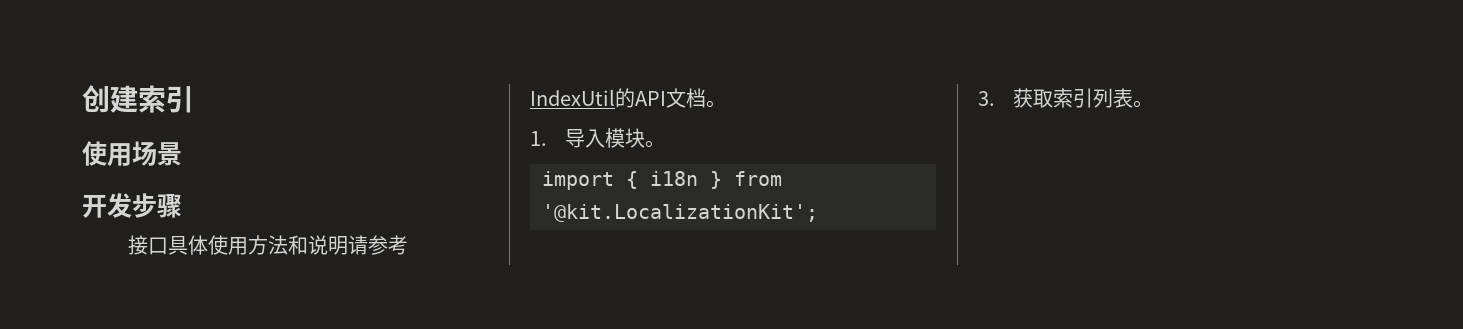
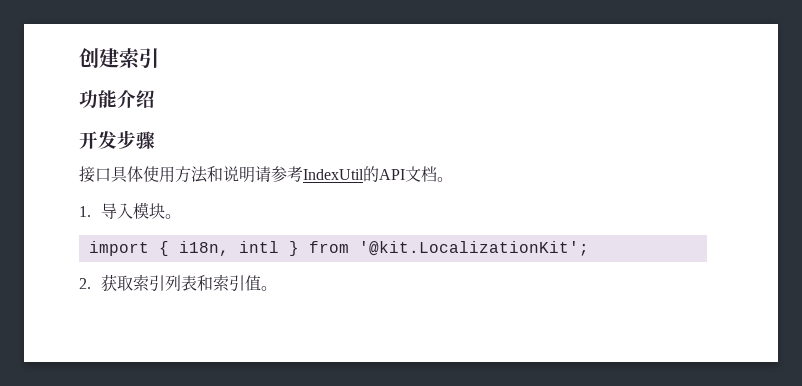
- 使用场景
+ 功能介绍
- import { i18n } from '@kit.LocalizationKit';
+ import { i18n, intl } from '@kit.LocalizationKit';
- 3.获取索引列表。
+ 2.获取索引列表和索引值。

